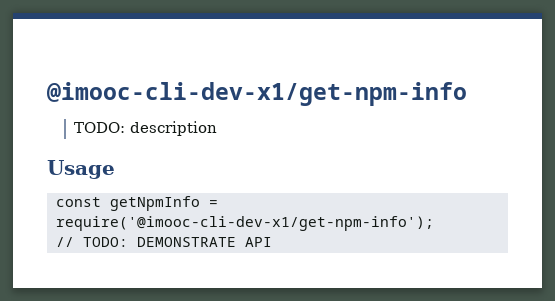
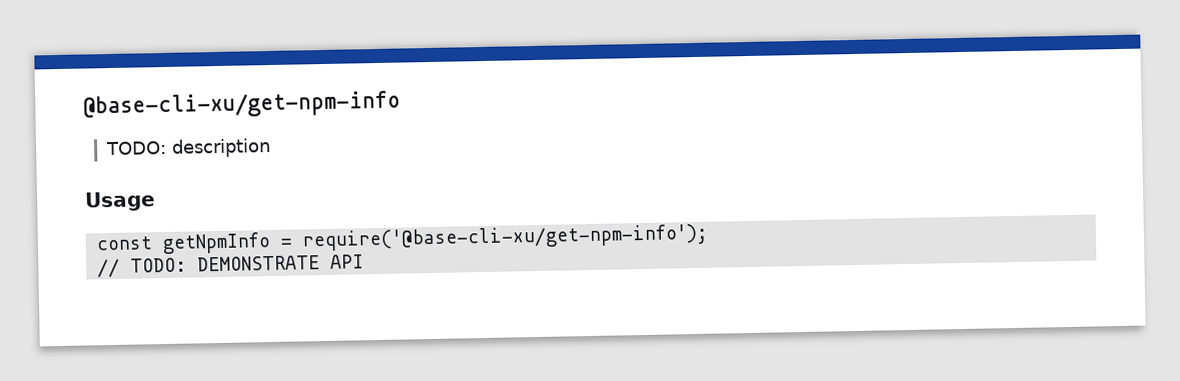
- @imooc-cli-dev-x1/get-npm-info
+ @base-cli-xu/get-npm-info
- const getNpmInfo = require('@imooc-cli-dev-x1/get-npm-info');
+ const getNpmInfo = require('@base-cli-xu/get-npm-info');

